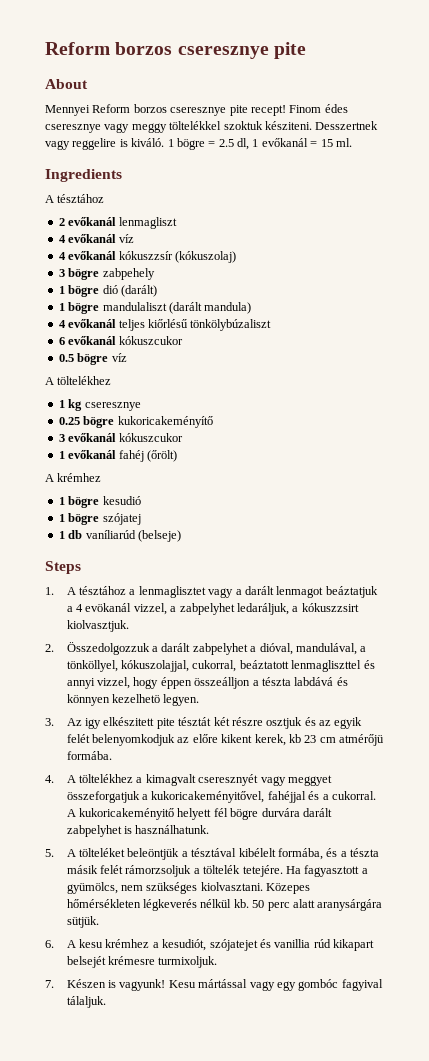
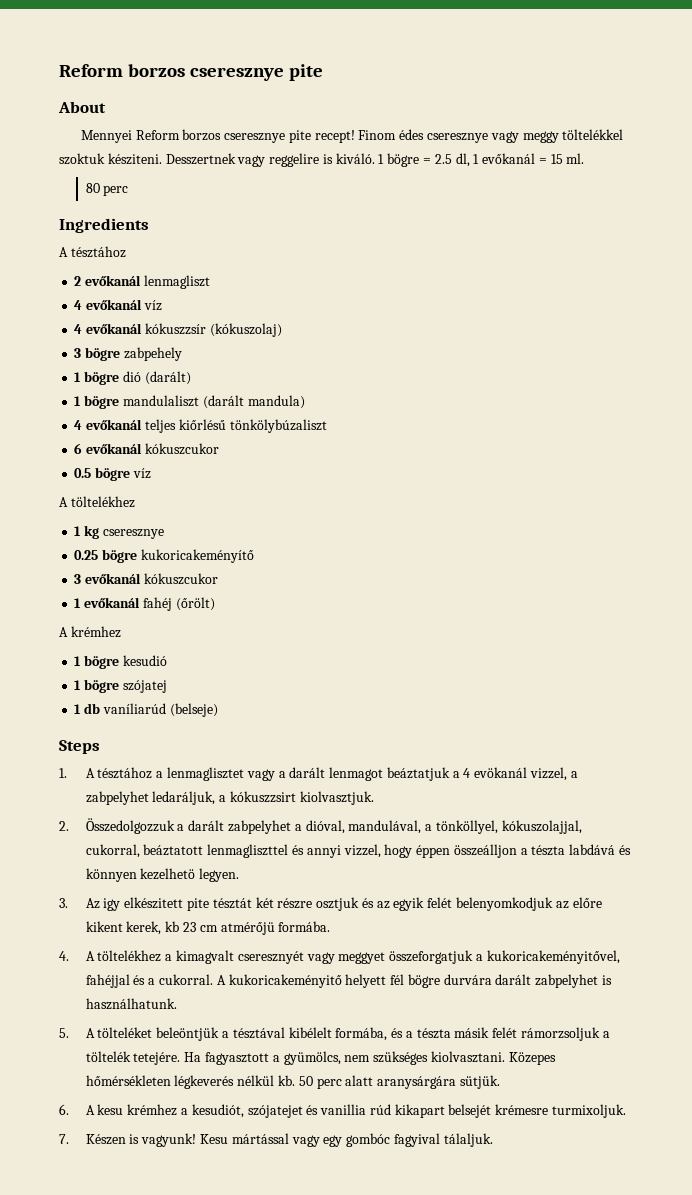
+ 80 perc

